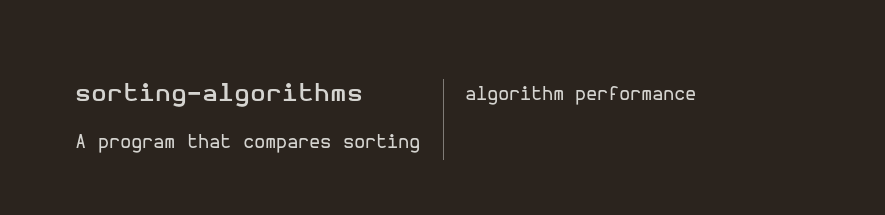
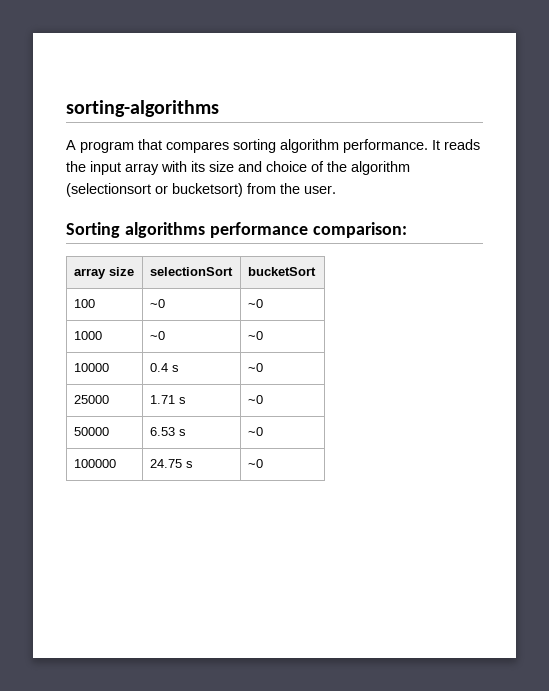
- A program that compares sorting algorithm performance
+ A program that compares sorting algorithm performance. It reads the input array with its size and choice of the algorithm (selectionsort or bucketsort) from the user.
+ Sorting algorithms performance comparison:
+ array size | selectionSort | bucketSort
+ 100 | ~0 | ~0
+ 1000 | ~0 | ~0
+ 10000 | 0.4 s | ~0
+ 25000 | 1.71 s | ~0
+ 50000 | 6.53 s | ~0
+ 100000 | 24.75 s | ~0

